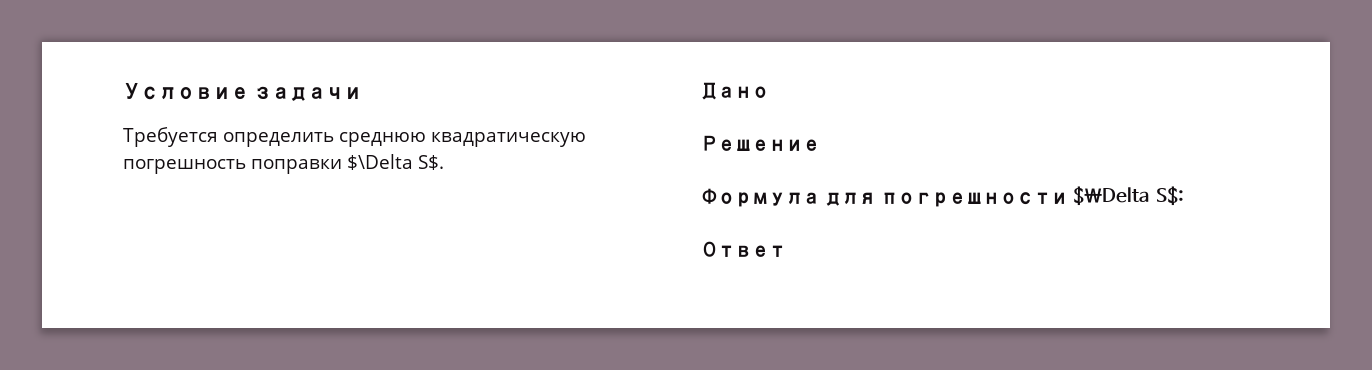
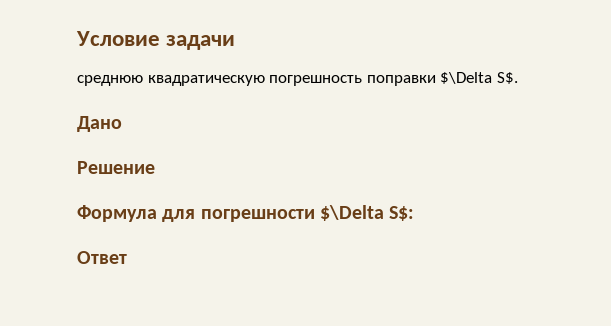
- Требуется определить среднюю квадратическую погрешность поправки $\Delta S$.
+ среднюю квадратическую погрешность поправки $\Delta S$.

